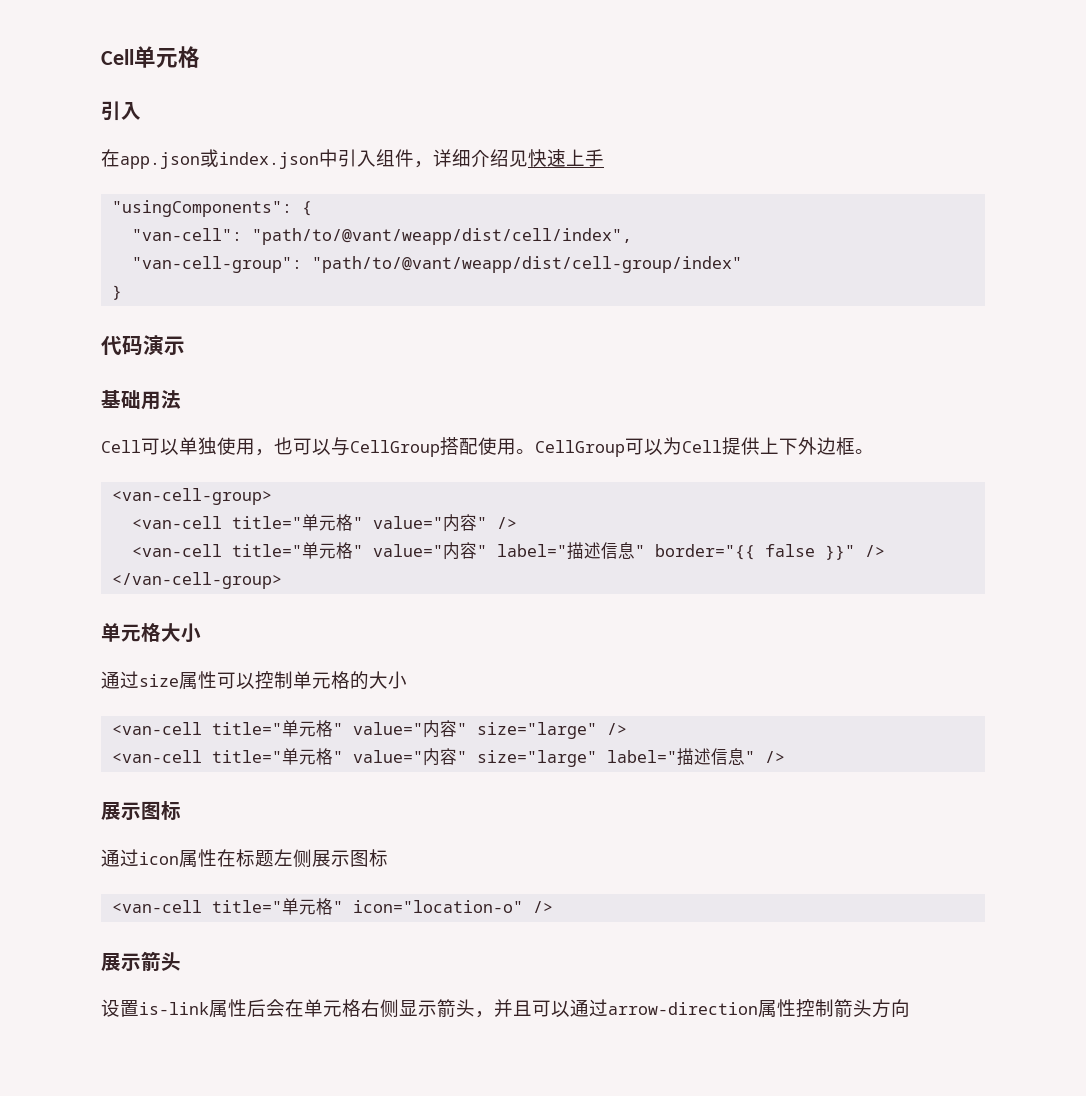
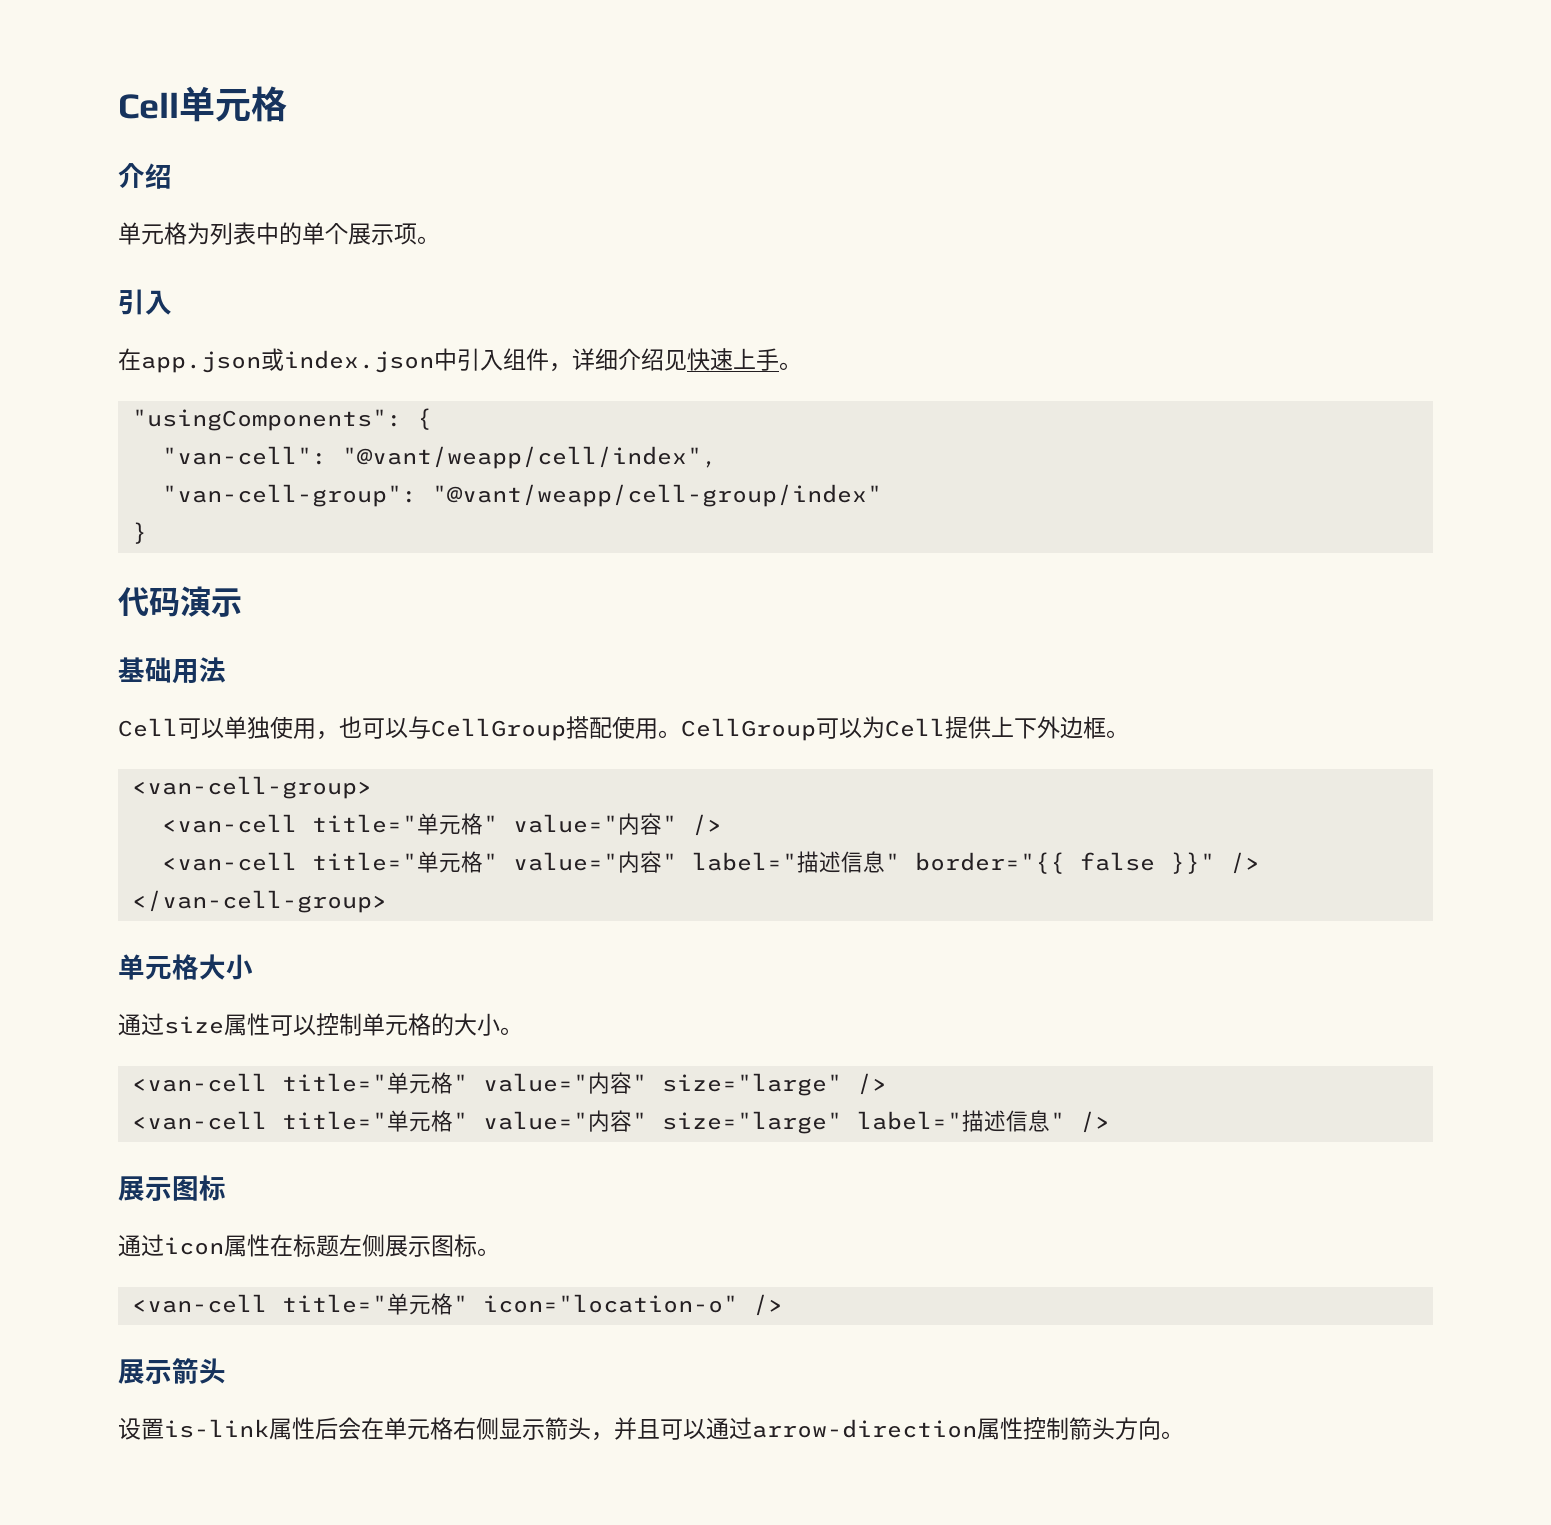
  Cell单元格
+ 介绍
+ 单元格为列表中的单个展示项。
- 在app.json或index.json中引入组件，详细介绍见快速上手
+ 在app.json或index.json中引入组件，详细介绍见快速上手。
- "van-cell": "path/to/@vant/weapp/dist/cell/index",
+ "van-cell": "@vant/weapp/cell/index",
- "van-cell-group": "path/to/@vant/weapp/dist/cell-group/index"
+ "van-cell-group": "@vant/weapp/cell-group/index"
- 通过size属性可以控制单元格的大小
+ 通过size属性可以控制单元格的大小。
- 通过icon属性在标题左侧展示图标
+ 通过icon属性在标题左侧展示图标。
- 设置is-link属性后会在单元格右侧显示箭头，并且可以通过arrow-direction属性控制箭头方向
+ 设置is-link属性后会在单元格右侧显示箭头，并且可以通过arrow-direction属性控制箭头方向。

